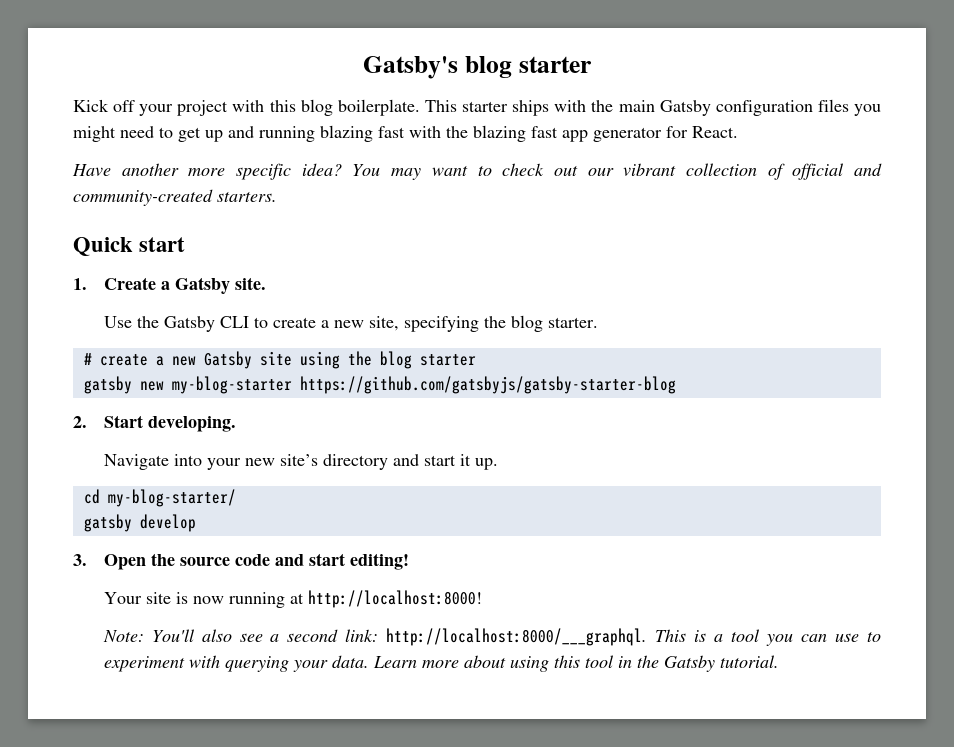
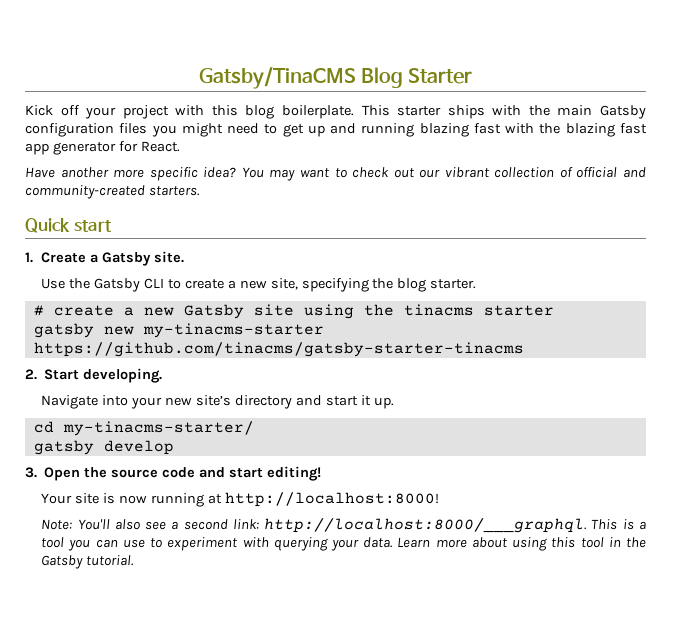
- Gatsby's blog starter
+ Gatsby/TinaCMS Blog Starter
- # create a new Gatsby site using the blog starter
+ # create a new Gatsby site using the tinacms starter
- gatsby new my-blog-starter https://github.com/gatsbyjs/gatsby-starter-blog
+ gatsby new my-tinacms-starter https://github.com/tinacms/gatsby-starter-tinacms
- cd my-blog-starter/
+ cd my-tinacms-starter/

